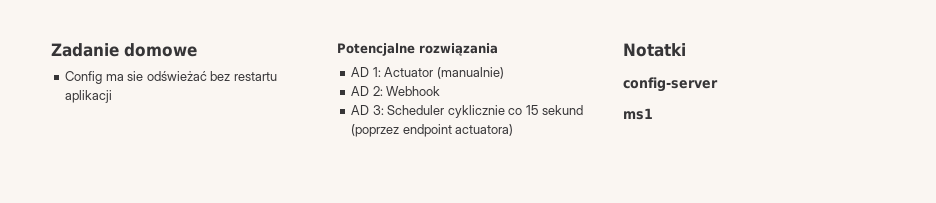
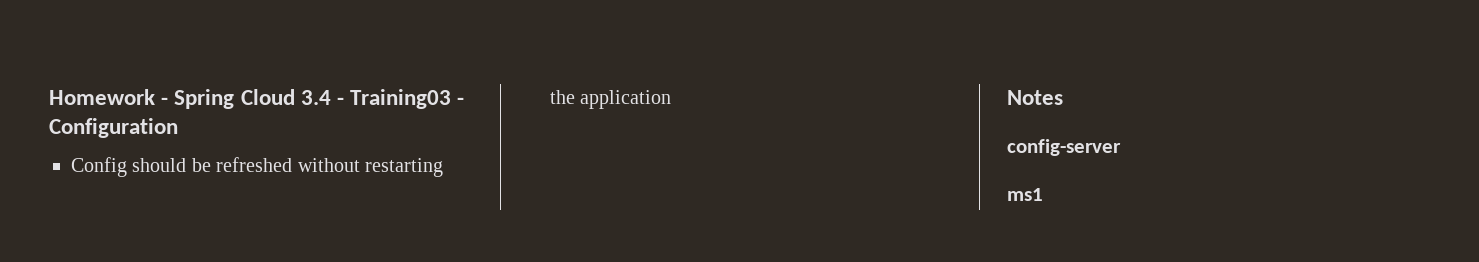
- Zadanie domowe
- Config ma sie odświeżać bez restartu aplikacji
- Potencjalne rozwiązania
- AD 1: Actuator (manualnie)
- AD 2: Webhook
- AD 3: Scheduler cyklicznie co 15 sekund (poprzez endpoint actuatora)
- Notatki
+ Homework - Spring Cloud 3.4 - Training03 - Configuration
+ Config should be refreshed without restarting the application
+ Notes

